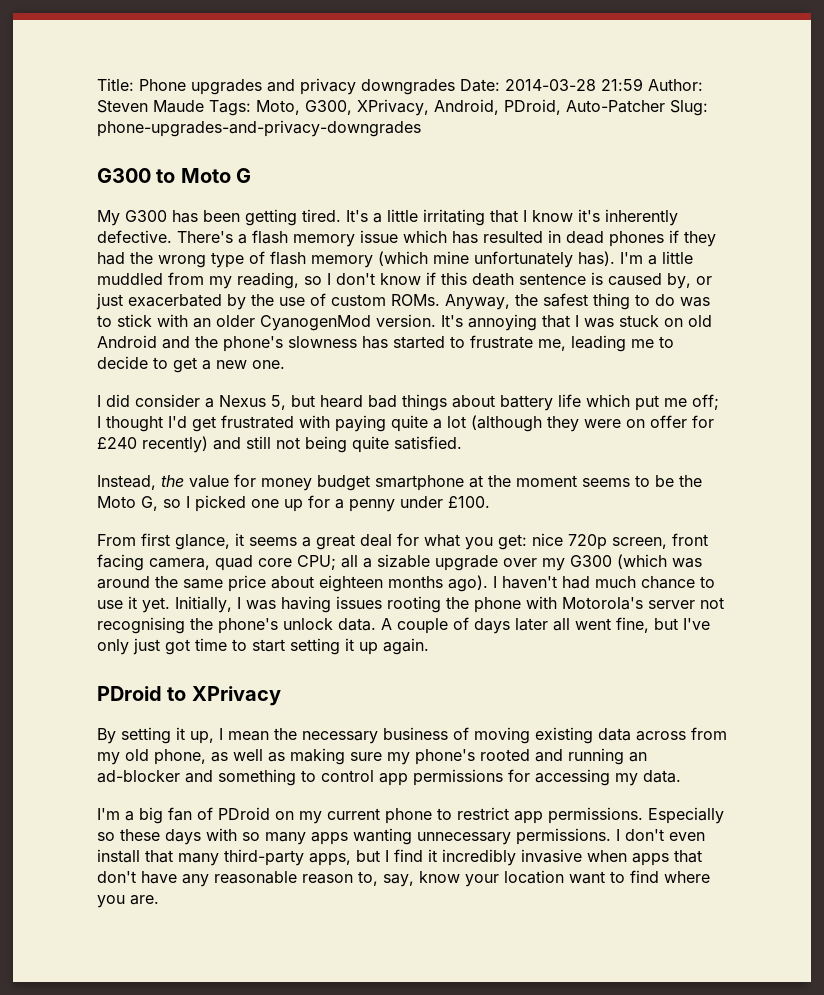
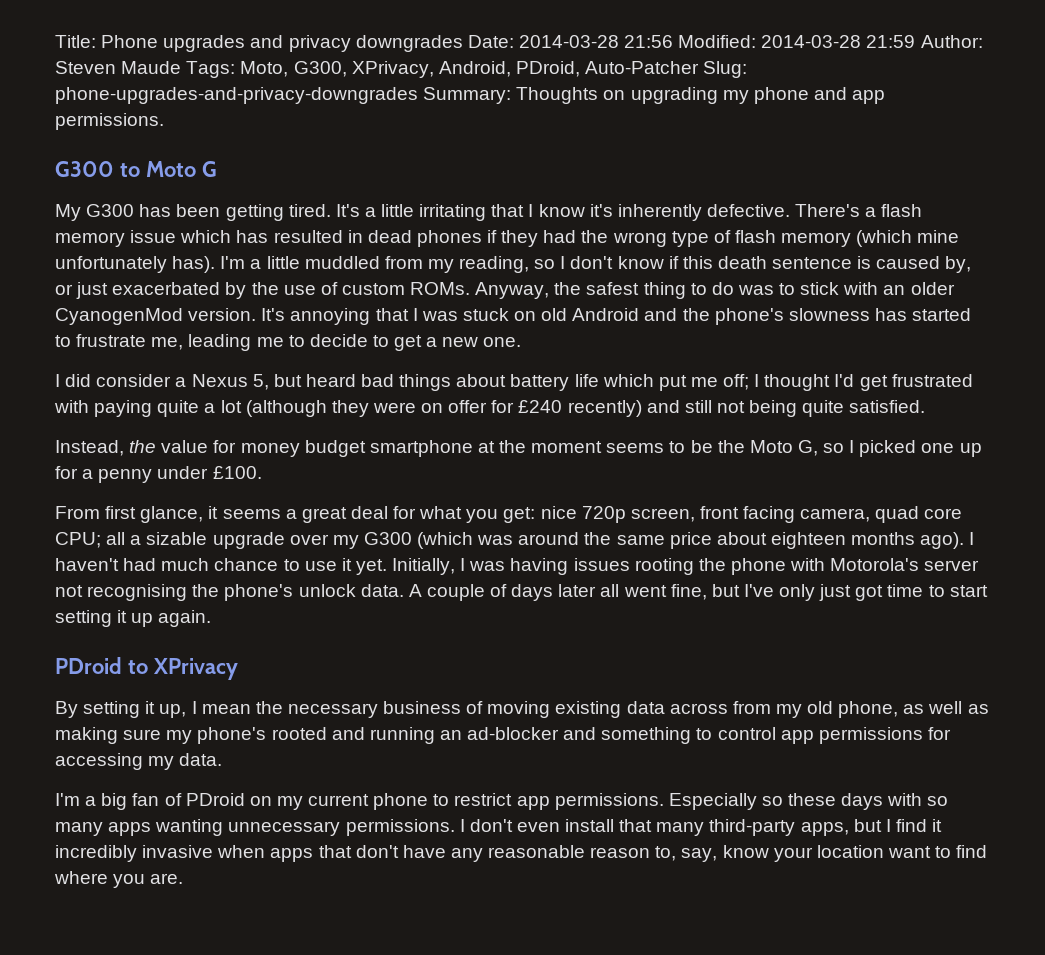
- Title: Phone upgrades and privacy downgrades Date: 2014-03-28 21:59 Author: Steven Maude Tags: Moto, G300, XPrivacy, Android, PDroid, Auto-Patcher Slug: phone-upgrades-and-privacy-downgrades
+ Title: Phone upgrades and privacy downgrades Date: 2014-03-28 21:56 Modified: 2014-03-28 21:59 Author: Steven Maude Tags: Moto, G300, XPrivacy, Android, PDroid, Auto-Patcher Slug: phone-upgrades-and-privacy-downgrades Summary: Thoughts on upgrading my phone and app permissions.

